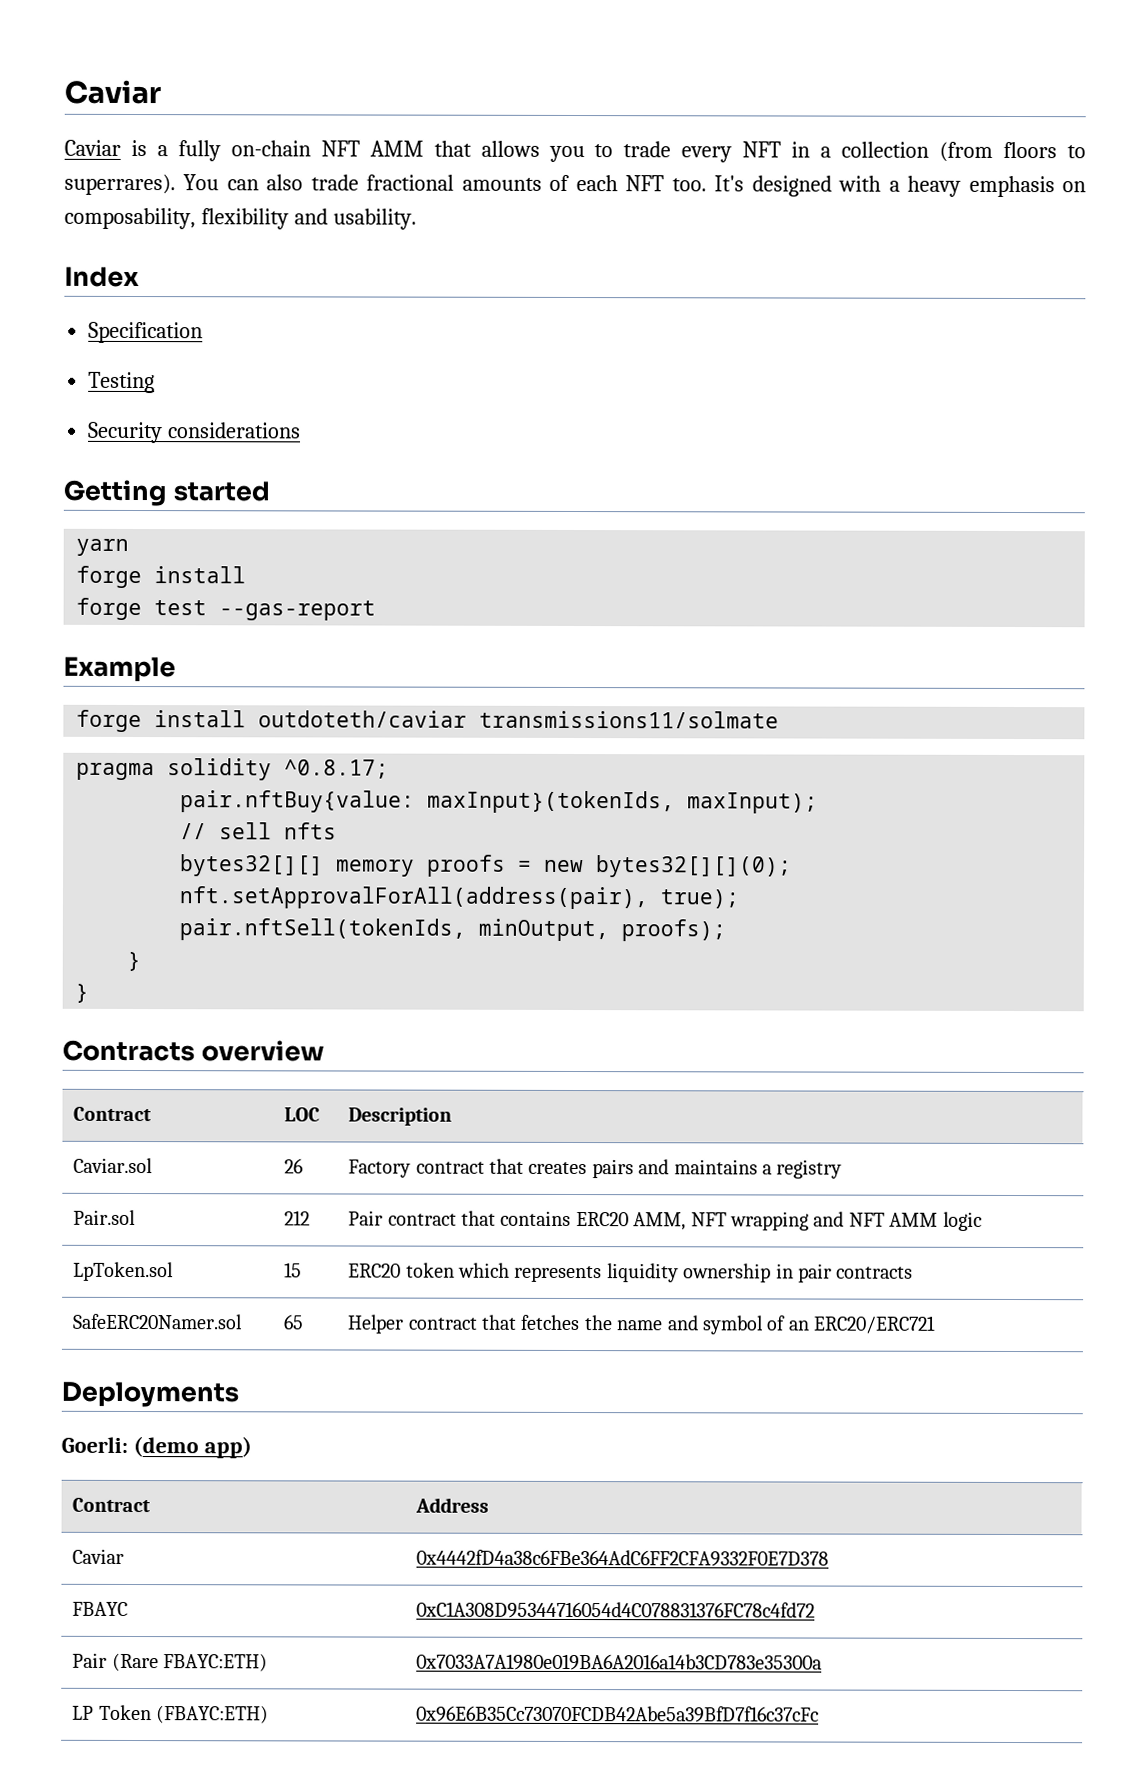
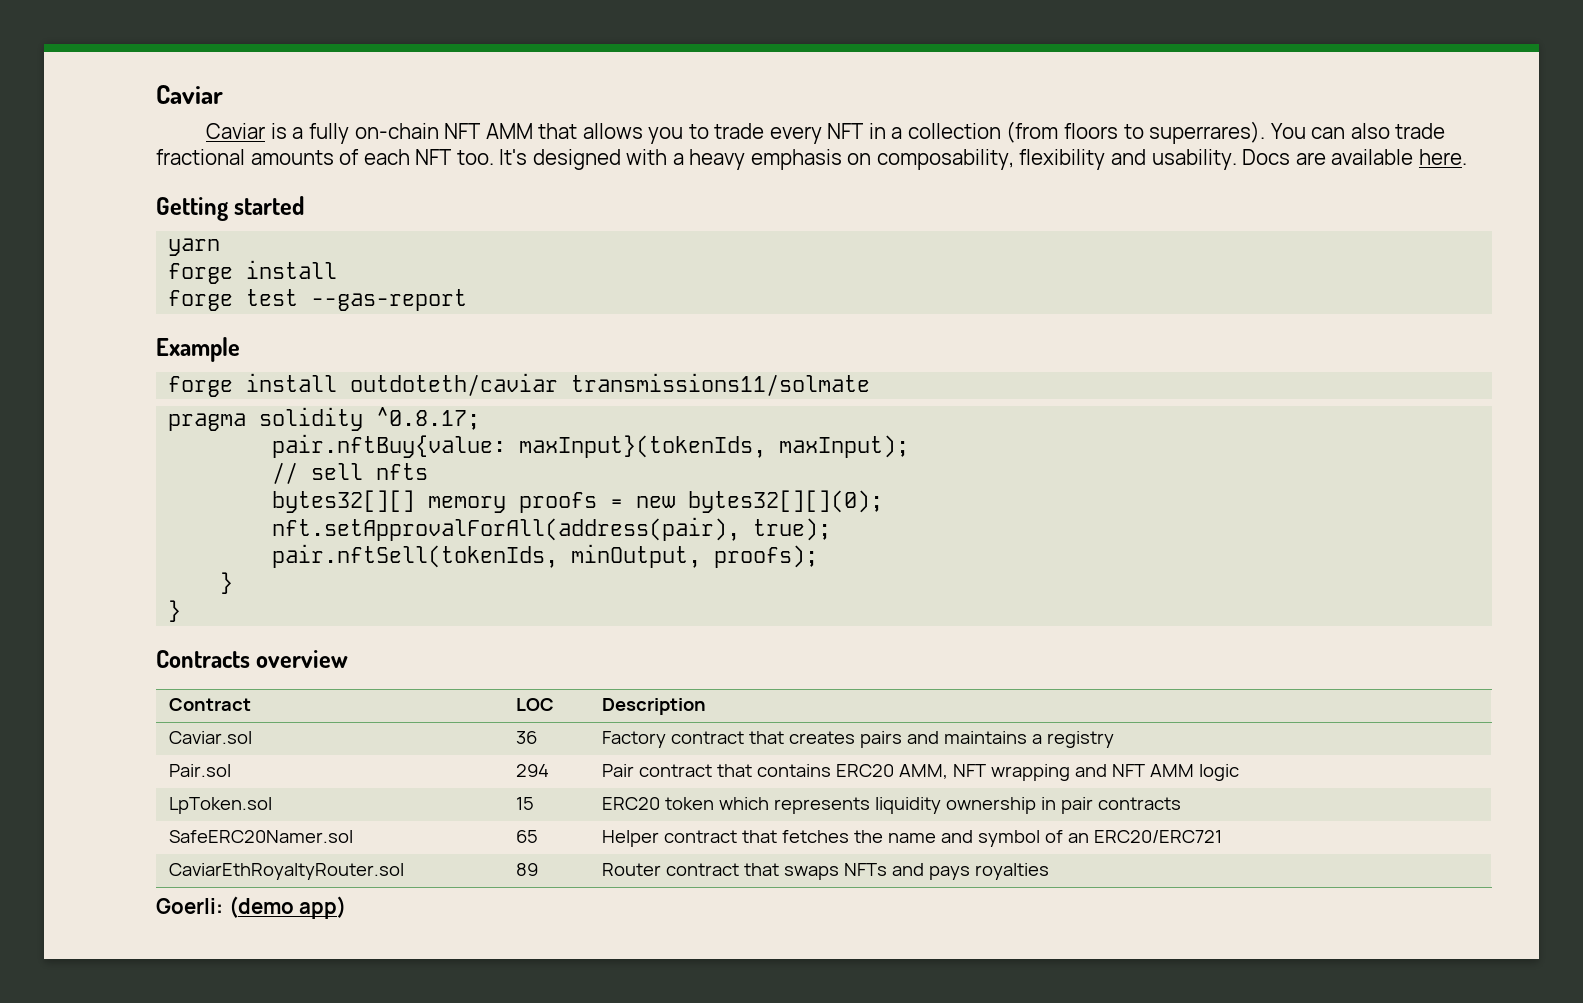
- It's designed with a heavy emphasis on composability, flexibility and usability.
- Index
- Specification
- Testing
- Security considerations
+ It's designed with a heavy emphasis on composability, flexibility and usability. Docs are available here.
- Caviar.sol | 26 | Factory contract that creates pairs and maintains a registry
+ Caviar.sol | 36 | Factory contract that creates pairs and maintains a registry
- Pair.sol | 212 | Pair contract that contains ERC20 AMM, NFT wrapping and NFT AMM logic
+ Pair.sol | 294 | Pair contract that contains ERC20 AMM, NFT wrapping and NFT AMM logic
- Deployments
+ CaviarEthRoyaltyRouter.sol | 89 | Router contract that swaps NFTs and pays royalties
  Goerli: (demo app)
- Contract | Address
- Caviar | 0x4442fD4a38c6FBe364AdC6FF2CFA9332F0E7D378
- FBAYC | 0xC1A308D95344716054d4C078831376FC78c4fd72
- Pair (Rare FBAYC:ETH) | 0x7033A7A1980e019BA6A2016a14b3CD783e35300a
- LP Token (FBAYC:ETH) | 0x96E6B35Cc73070FCDB42Abe5a39BfD7f16c37cFc

